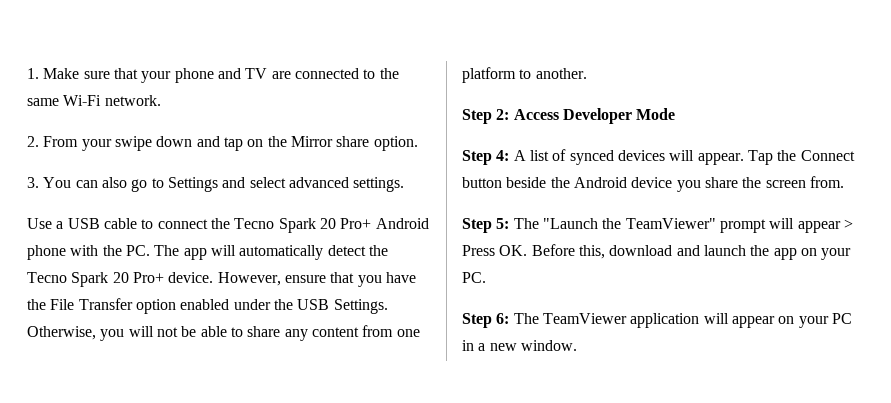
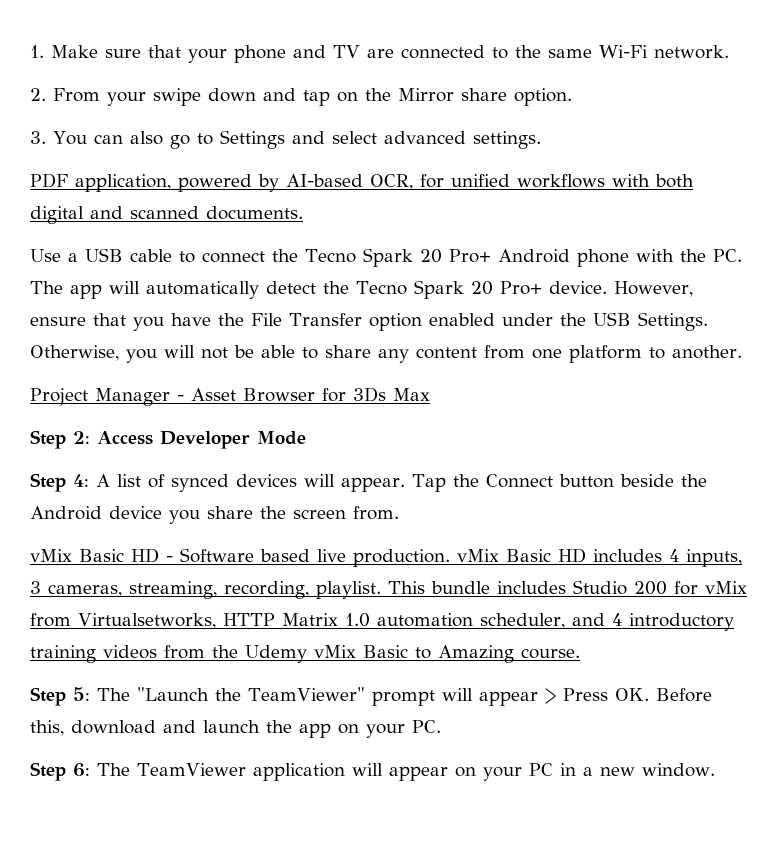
+ PDF application, powered by AI-based OCR, for unified workflows with both digital and scanned documents.
+ Project Manager - Asset Browser for 3Ds Max
+ vMix Basic HD - Software based live production. vMix Basic HD includes 4 inputs, 3 cameras, streaming, recording, playlist. This bundle includes Studio 200 for vMix from Virtualsetworks, HTTP Matrix 1.0 automation scheduler, and 4 introductory training videos from the Udemy vMix Basic to Amazing course.

